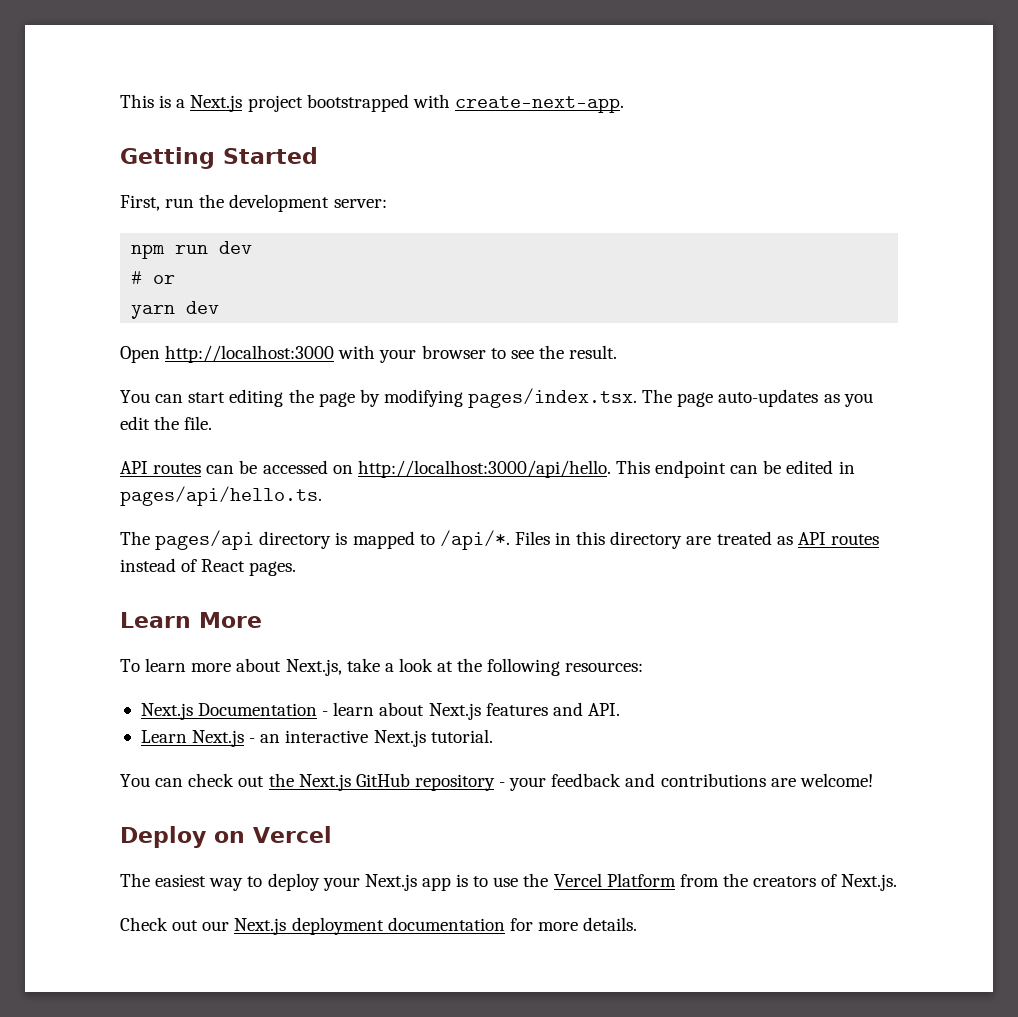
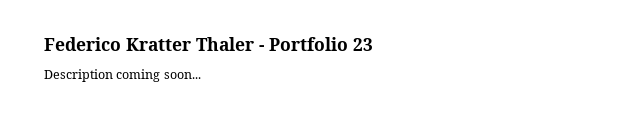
- This is a Next.js project bootstrapped with create-next-app.
- Getting Started
- First, run the development server:
- npm run dev
- # or
- yarn dev
- Open http://localhost:3000 with your browser to see the result.
- You can start editing the page by modifying pages/index.tsx. The page auto-updates as you edit the file.
- API routes can be accessed on http://localhost:3000/api/hello. This endpoint can be edited in pages/api/hello.ts.
- The pages/api directory is mapped to /api/*. Files in this directory are treated as API routes instead of React pages.
- Learn More
- To learn more about Next.js, take a look at the following resources:
- Next.js Documentation - learn about Next.js features and API.
- Learn Next.js - an interactive Next.js tutorial.
- You can check out the Next.js GitHub repository - your feedback and contributions are welcome!
- Deploy on Vercel
- The easiest way to deploy your Next.js app is to use the Vercel Platform from the creators of Next.js.
- Check out our Next.js deployment documentation for more details.
+ Federico Kratter Thaler - Portfolio 23
+ Description coming soon...

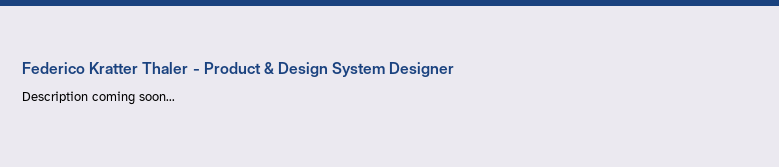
- Federico Kratter Thaler - Portfolio 23
+ Federico Kratter Thaler - Product & Design System Designer

